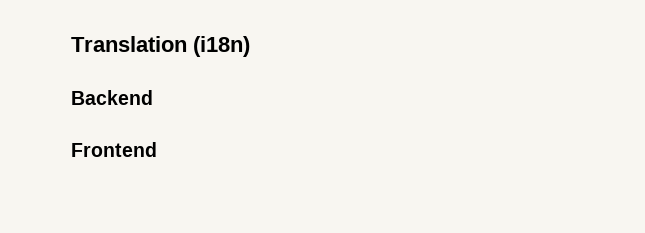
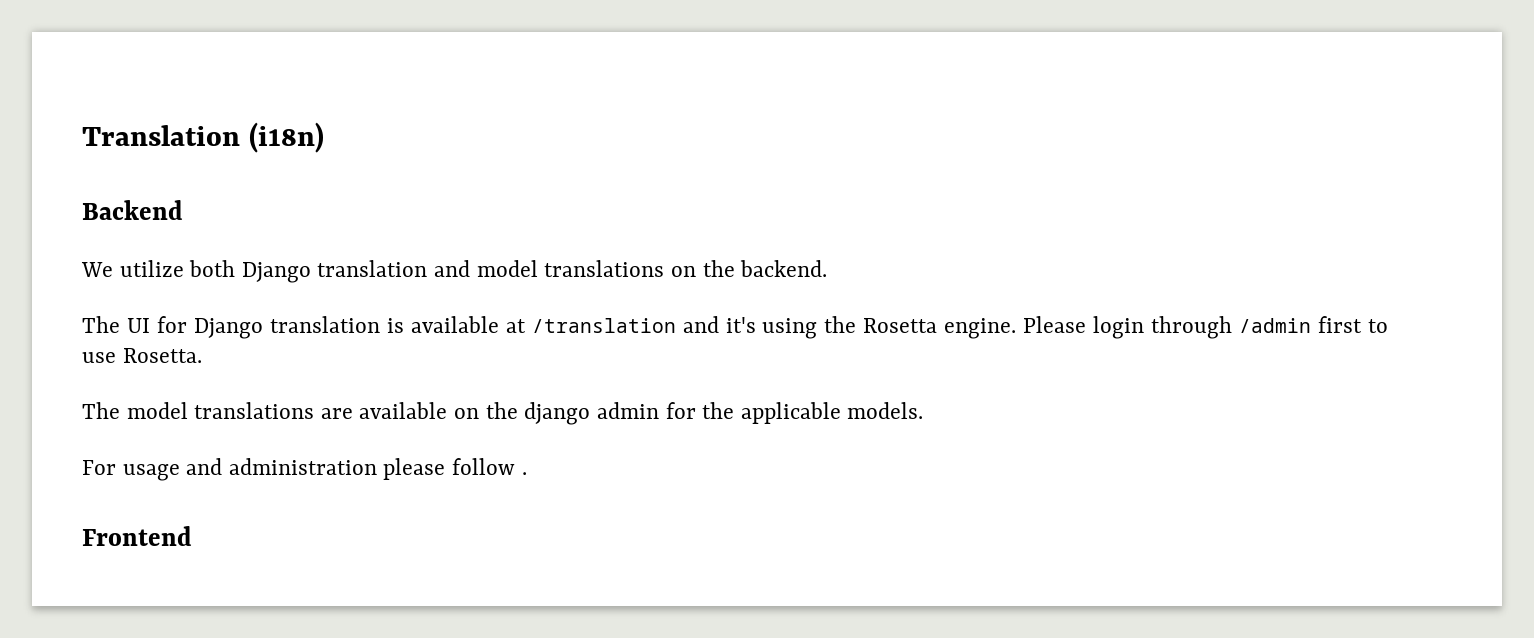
+ We utilize both Django translation and model translations on the backend.
+ The UI for Django translation is available at /translation and it's using the Rosetta engine. Please login through /admin first to use Rosetta.
+ The model translations are available on the django admin for the applicable models.
+ For usage and administration please follow .

